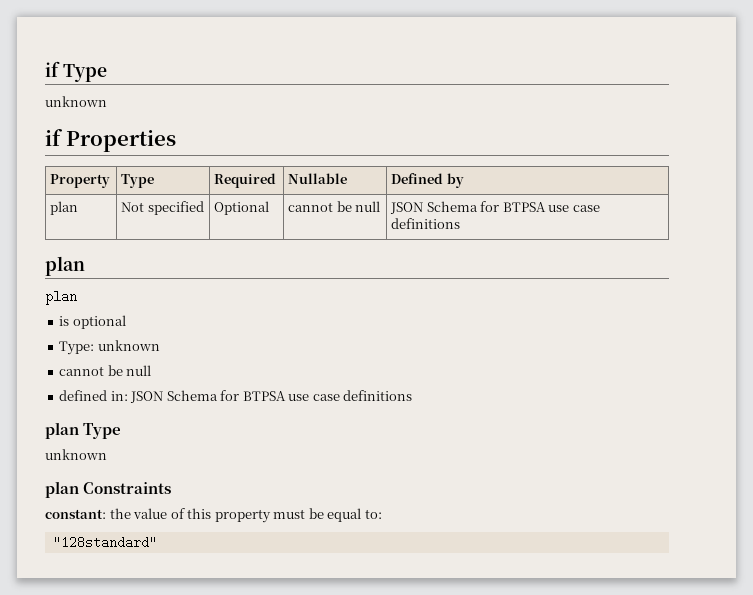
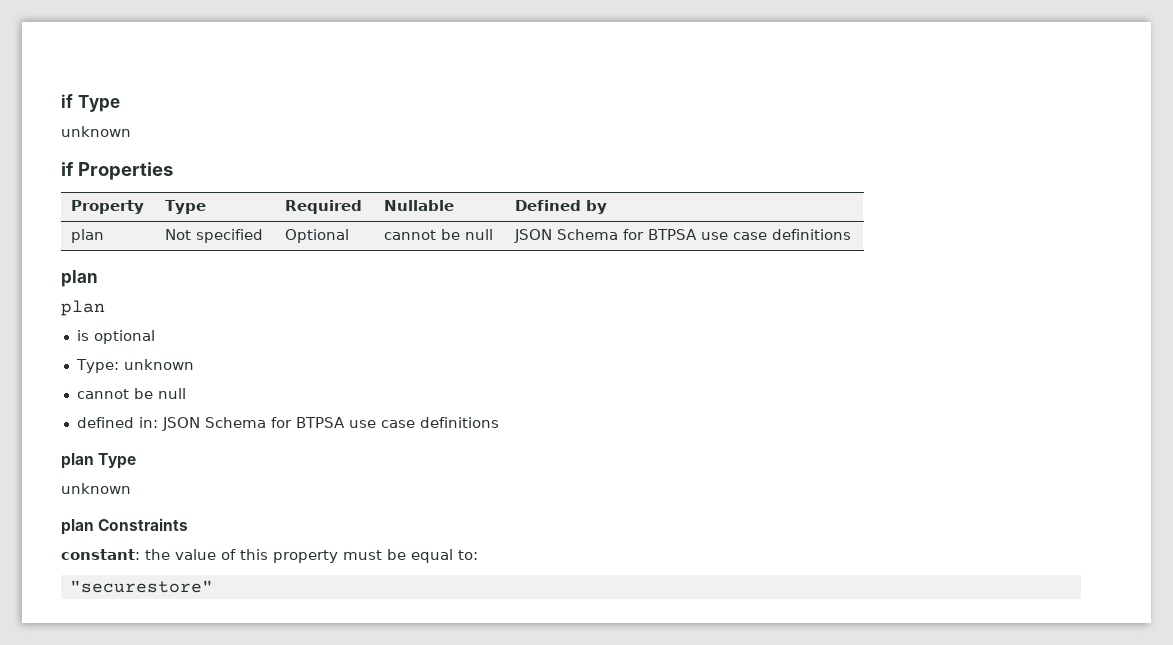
- "128standard"
+ "securestore"

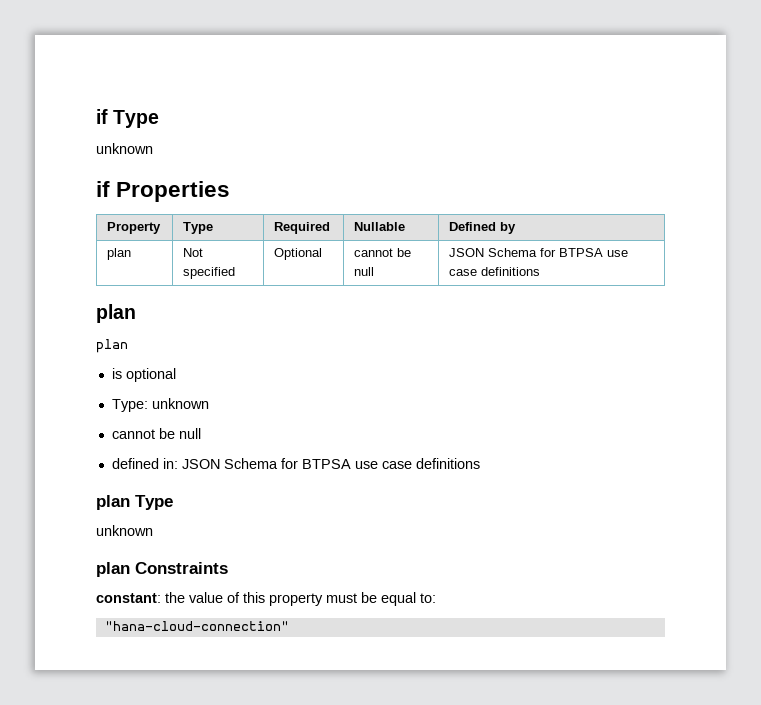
- "securestore"
+ "hana-cloud-connection"

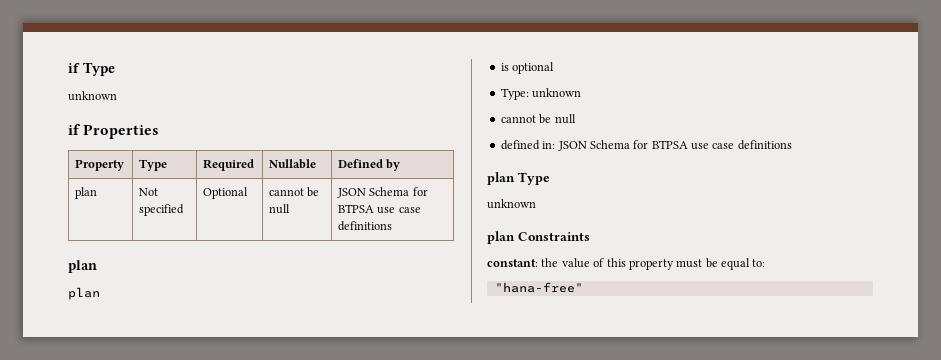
- "hana-cloud-connection"
+ "hana-free"

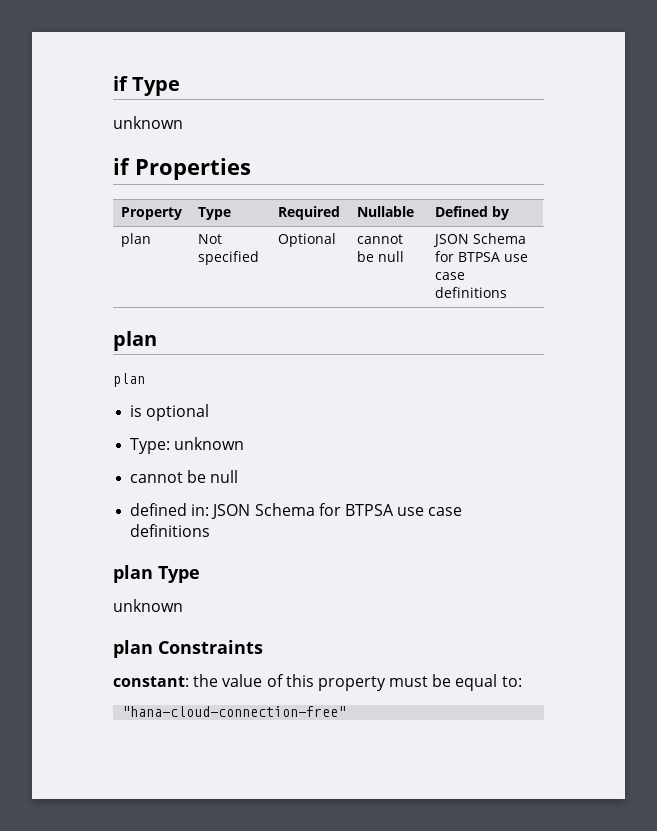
- "hana-free"
+ "hana-cloud-connection-free"

